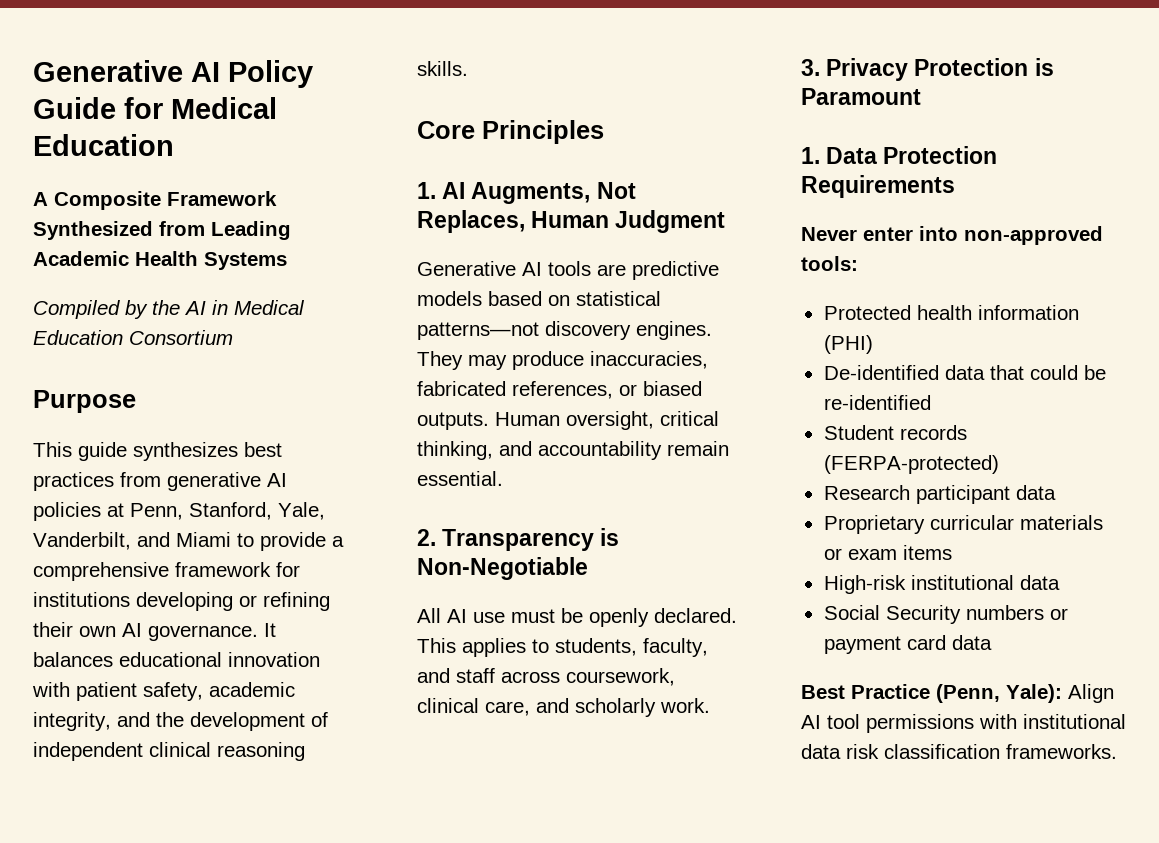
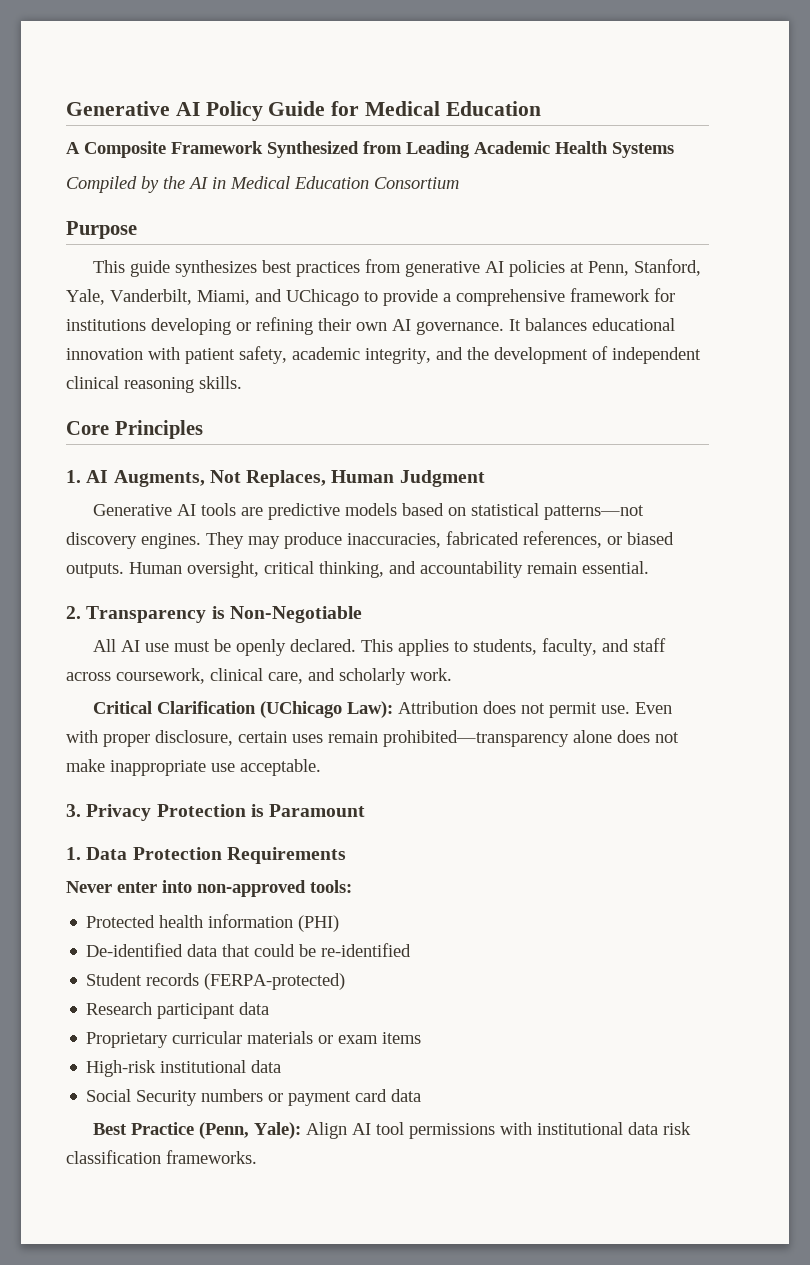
- This guide synthesizes best practices from generative AI policies at Penn, Stanford, Yale, Vanderbilt, and Miami to provide a comprehensive framework for institutions developing or refining their own AI governance.
+ This guide synthesizes best practices from generative AI policies at Penn, Stanford, Yale, Vanderbilt, Miami, and UChicago to provide a comprehensive framework for institutions developing or refining their own AI governance.
+ Critical Clarification (UChicago Law): Attribution does not permit use. Even with proper disclosure, certain uses remain prohibited—transparency alone does not make inappropriate use acceptable.

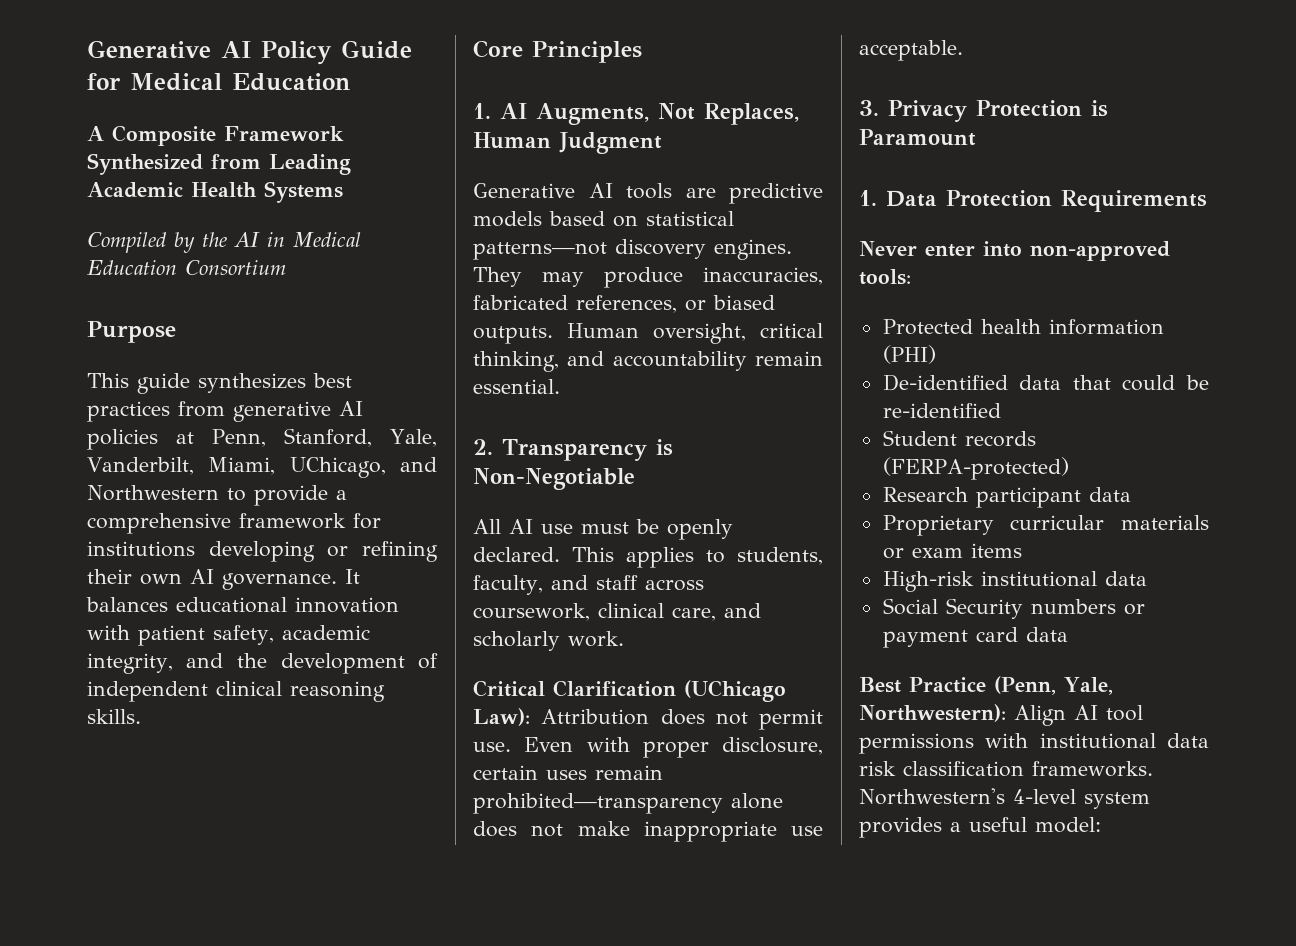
- This guide synthesizes best practices from generative AI policies at Penn, Stanford, Yale, Vanderbilt, Miami, and UChicago to provide a comprehensive framework for institutions developing or refining their own AI governance.
+ This guide synthesizes best practices from generative AI policies at Penn, Stanford, Yale, Vanderbilt, Miami, UChicago, and Northwestern to provide a comprehensive framework for institutions developing or refining their own AI governance.
- Best Practice (Penn, Yale): Align AI tool permissions with institutional data risk classification frameworks.
+ Best Practice (Penn, Yale, Northwestern): Align AI tool permissions with institutional data risk classification frameworks.
+ Northwestern's 4-level system provides a useful model:

